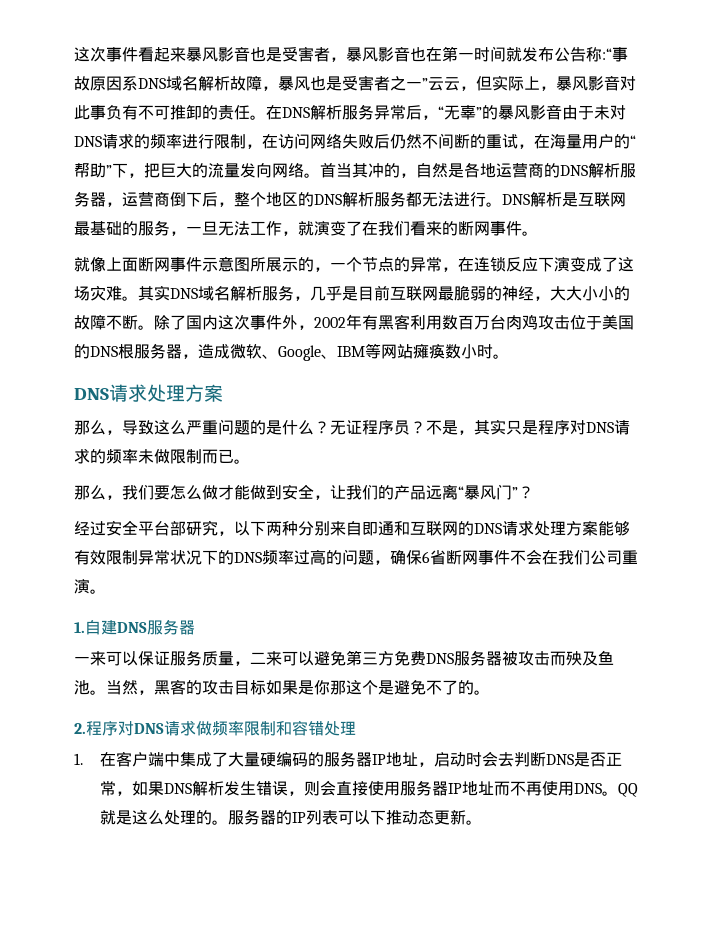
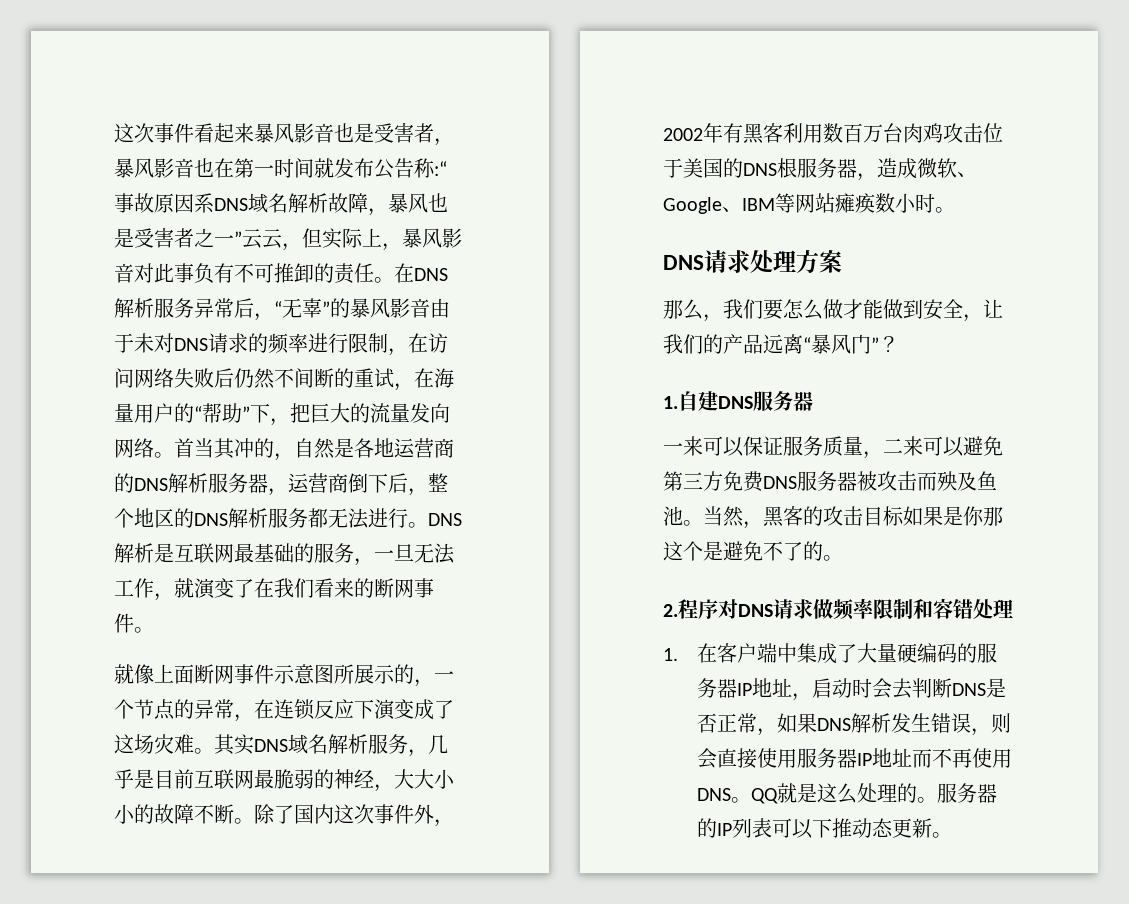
- 那么，导致这么严重问题的是什么？无证程序员？不是，其实只是程序对DNS请求的频率未做限制而已。
- 经过安全平台部研究，以下两种分别来自即通和互联网的DNS请求处理方案能够有效限制异常状况下的DNS频率过高的问题，确保6省断网事件不会在我们公司重演。

